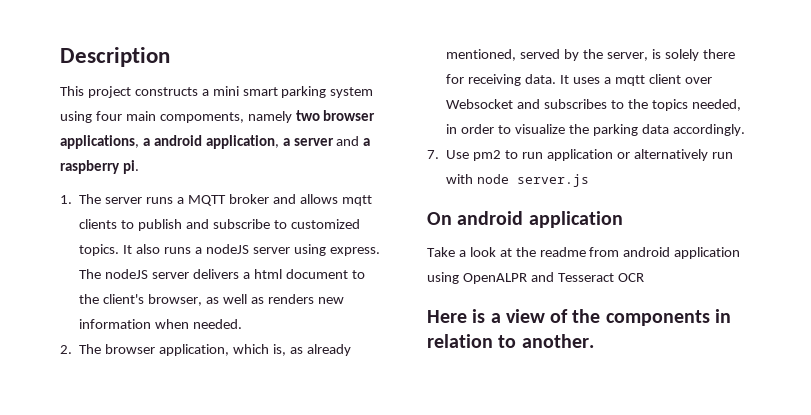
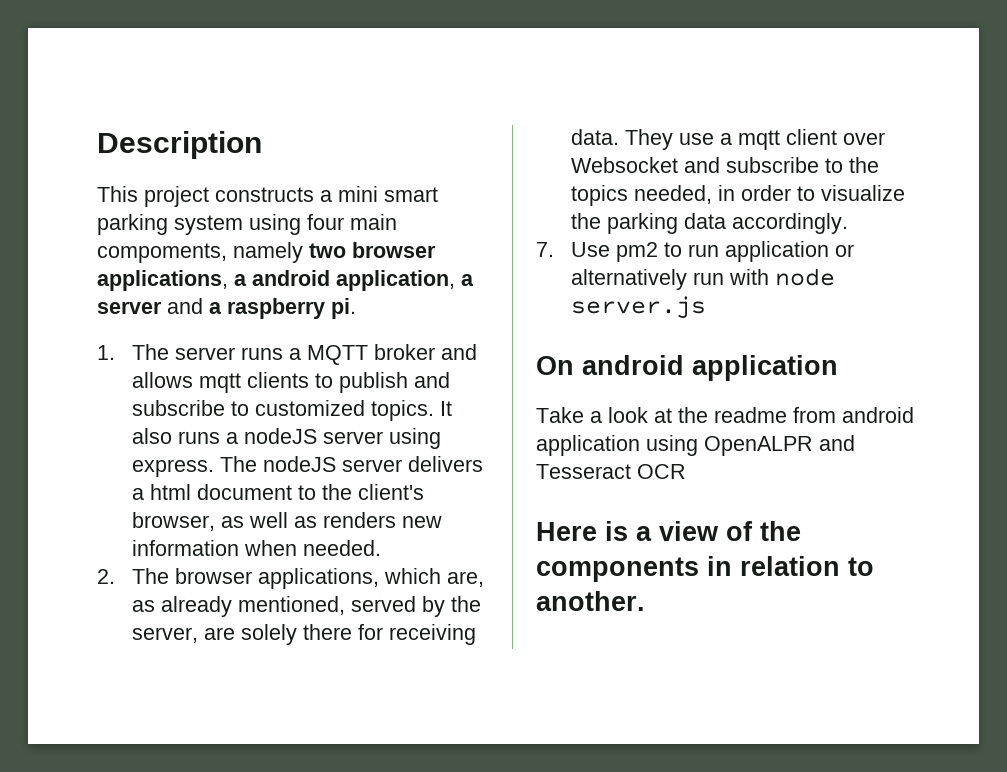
- 2. The browser application, which is, as already mentioned, served by the server, is solely there for receiving data.
+ 2. The browser applications, which are, as already mentioned, served by the server, are solely there for receiving data.
- It uses a mqtt client over Websocket and subscribes to the topics needed, in order to visualize the parking data accordingly.
+ They use a mqtt client over Websocket and subscribe to the topics needed, in order to visualize the parking data accordingly.

